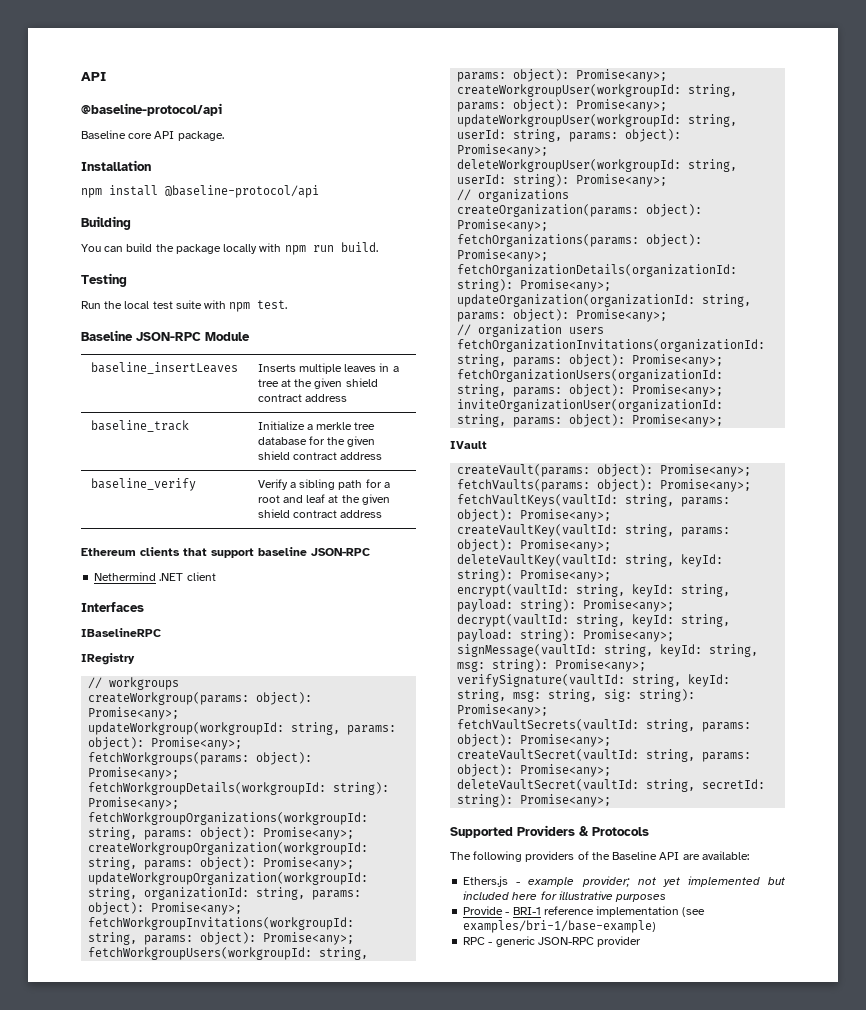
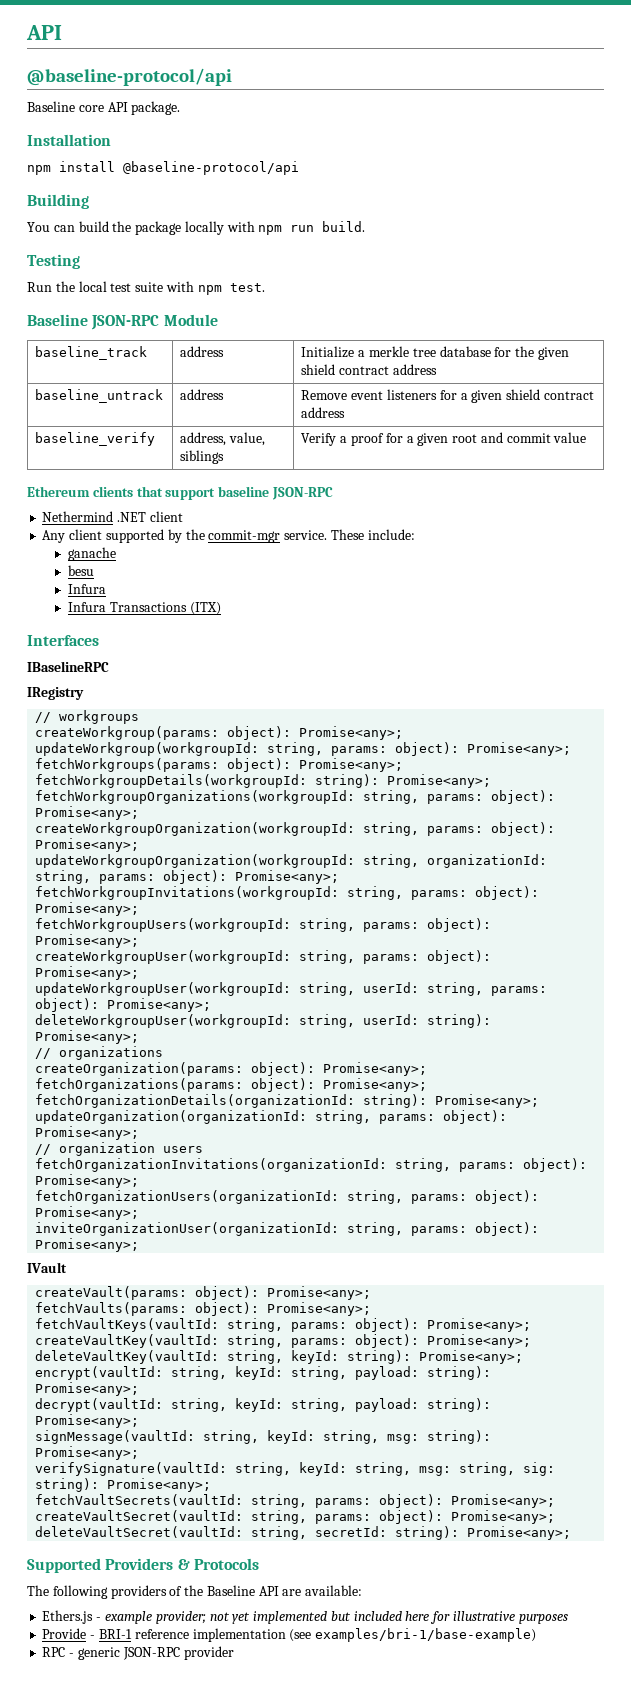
- baseline_insertLeaves | Inserts multiple leaves in a tree at the given shield contract address
- baseline_track | Initialize a merkle tree database for the given shield contract address
+ baseline_track | address | Initialize a merkle tree database for the given shield contract address
- baseline_verify | Verify a sibling path for a root and leaf at the given shield contract address
+ baseline_untrack | address | Remove event listeners for a given shield contract address
+ baseline_verify | address, value, siblings | Verify a proof for a given root and commit value
+ Any client supported by the commit-mgr service. These include:
+ ganache
+ besu
+ Infura
+ Infura Transactions (ITX)

